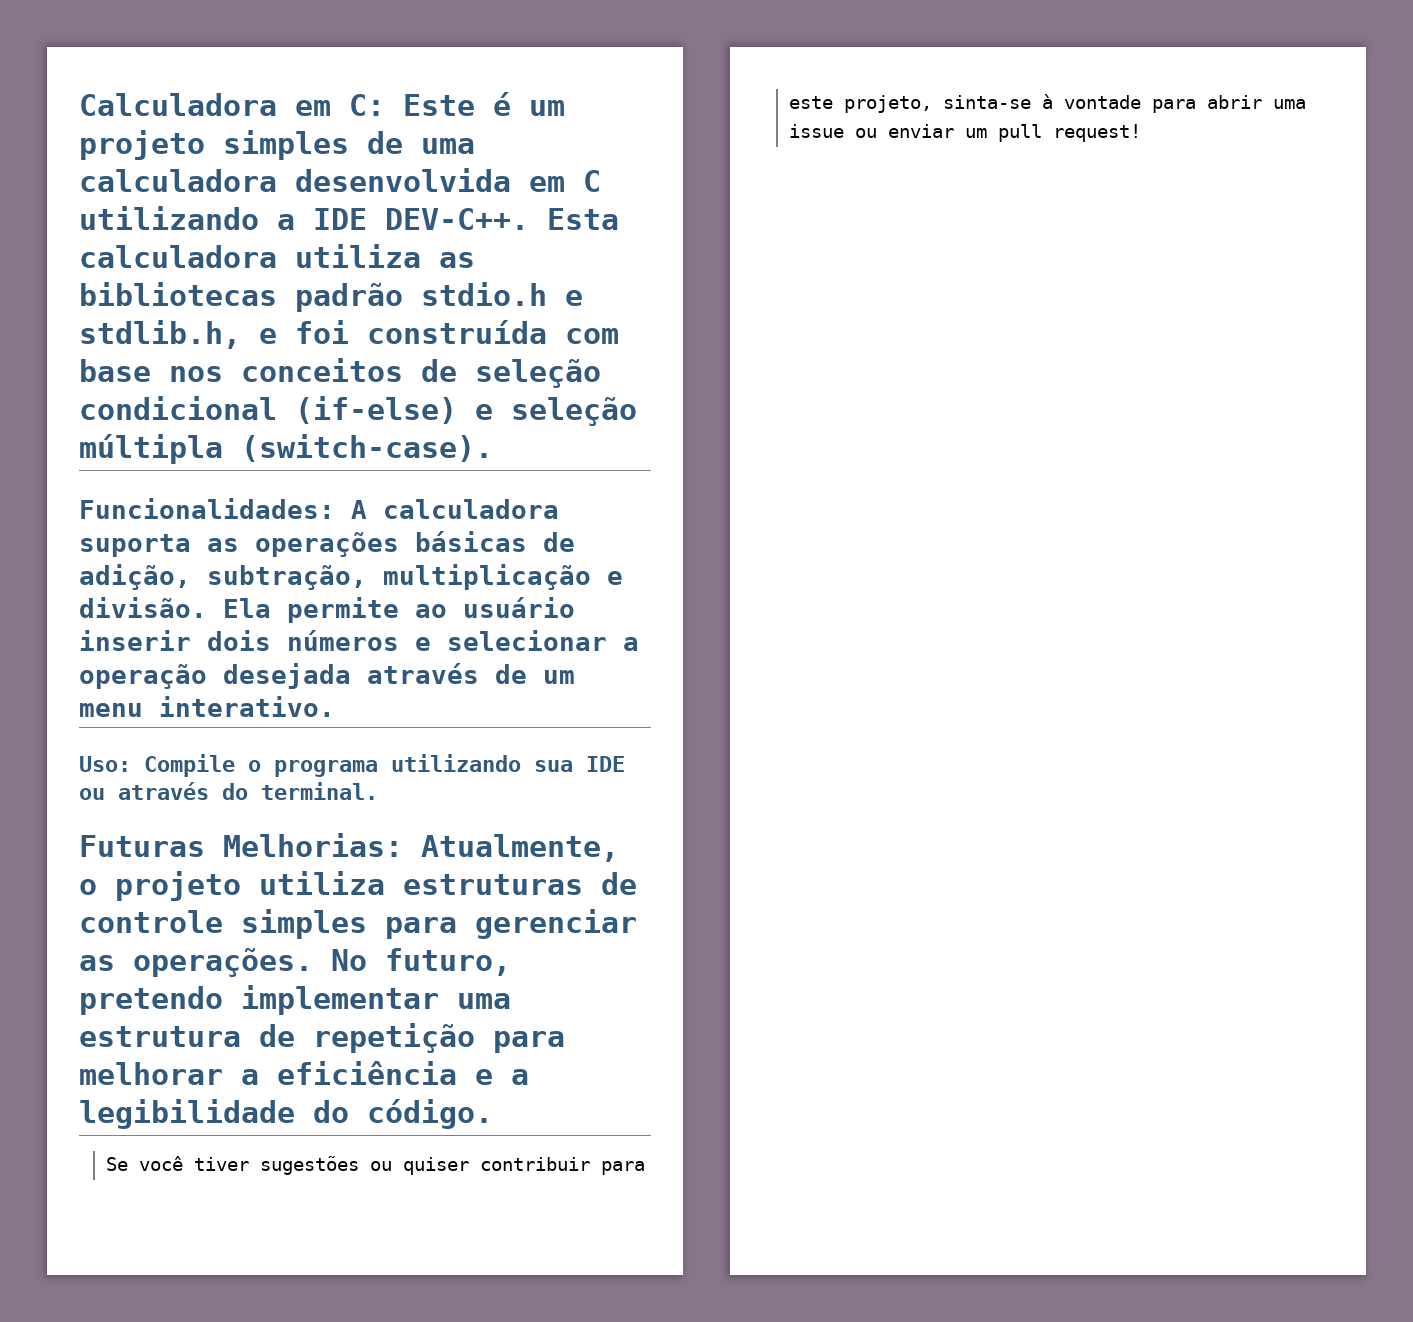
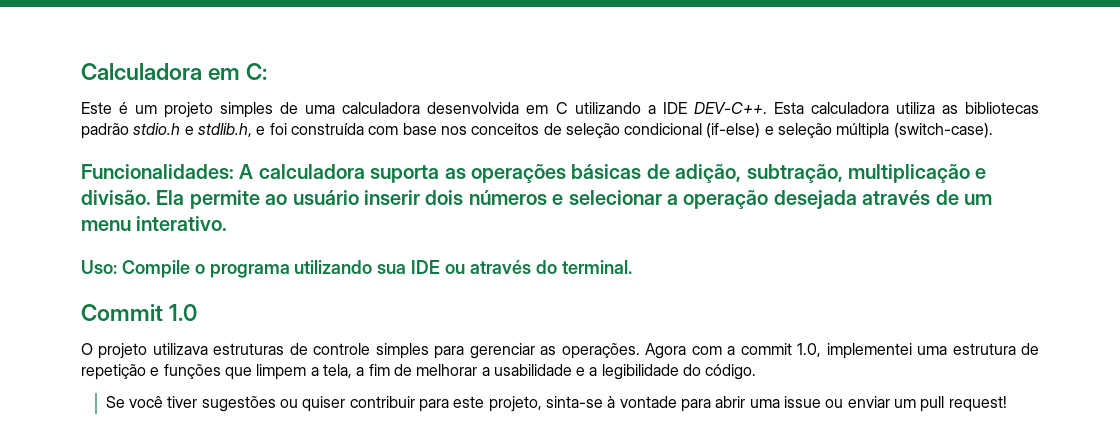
- Calculadora em C: Este é um projeto simples de uma calculadora desenvolvida em C utilizando a IDE DEV-C++.
+ Calculadora em C:
+ Este é um projeto simples de uma calculadora desenvolvida em C utilizando a IDE DEV-C++.
- Futuras Melhorias: Atualmente, o projeto utiliza estruturas de controle simples para gerenciar as operações.
+ Commit 1.0
+ O projeto utilizava estruturas de controle simples para gerenciar as operações.
- No futuro, pretendo implementar uma estrutura de repetição para melhorar a eficiência e a legibilidade do código.
+ Agora com a commit 1.0, implementei uma estrutura de repetição e funções que limpem a tela, a fim de melhorar a usabilidade e a legibilidade do código.

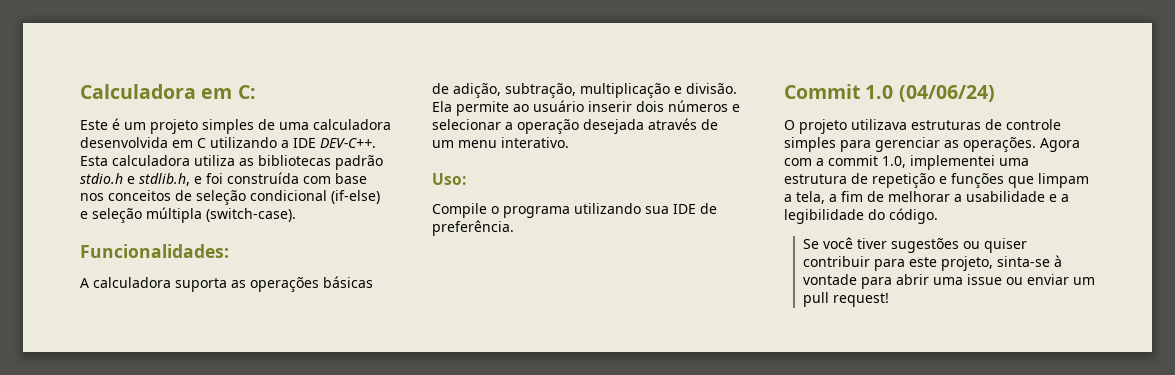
- Funcionalidades: A calculadora suporta as operações básicas de adição, subtração, multiplicação e divisão.
+ Funcionalidades:
+ A calculadora suporta as operações básicas de adição, subtração, multiplicação e divisão.
- Uso: Compile o programa utilizando sua IDE ou através do terminal.
+ Uso:
+ Compile o programa utilizando sua IDE de preferência.
- Commit 1.0
+ Commit 1.0 (04/06/24)
- Agora com a commit 1.0, implementei uma estrutura de repetição e funções que limpem a tela, a fim de melhorar a usabilidade e a legibilidade do código.
+ Agora com a commit 1.0, implementei uma estrutura de repetição e funções que limpam a tela, a fim de melhorar a usabilidade e a legibilidade do código.

